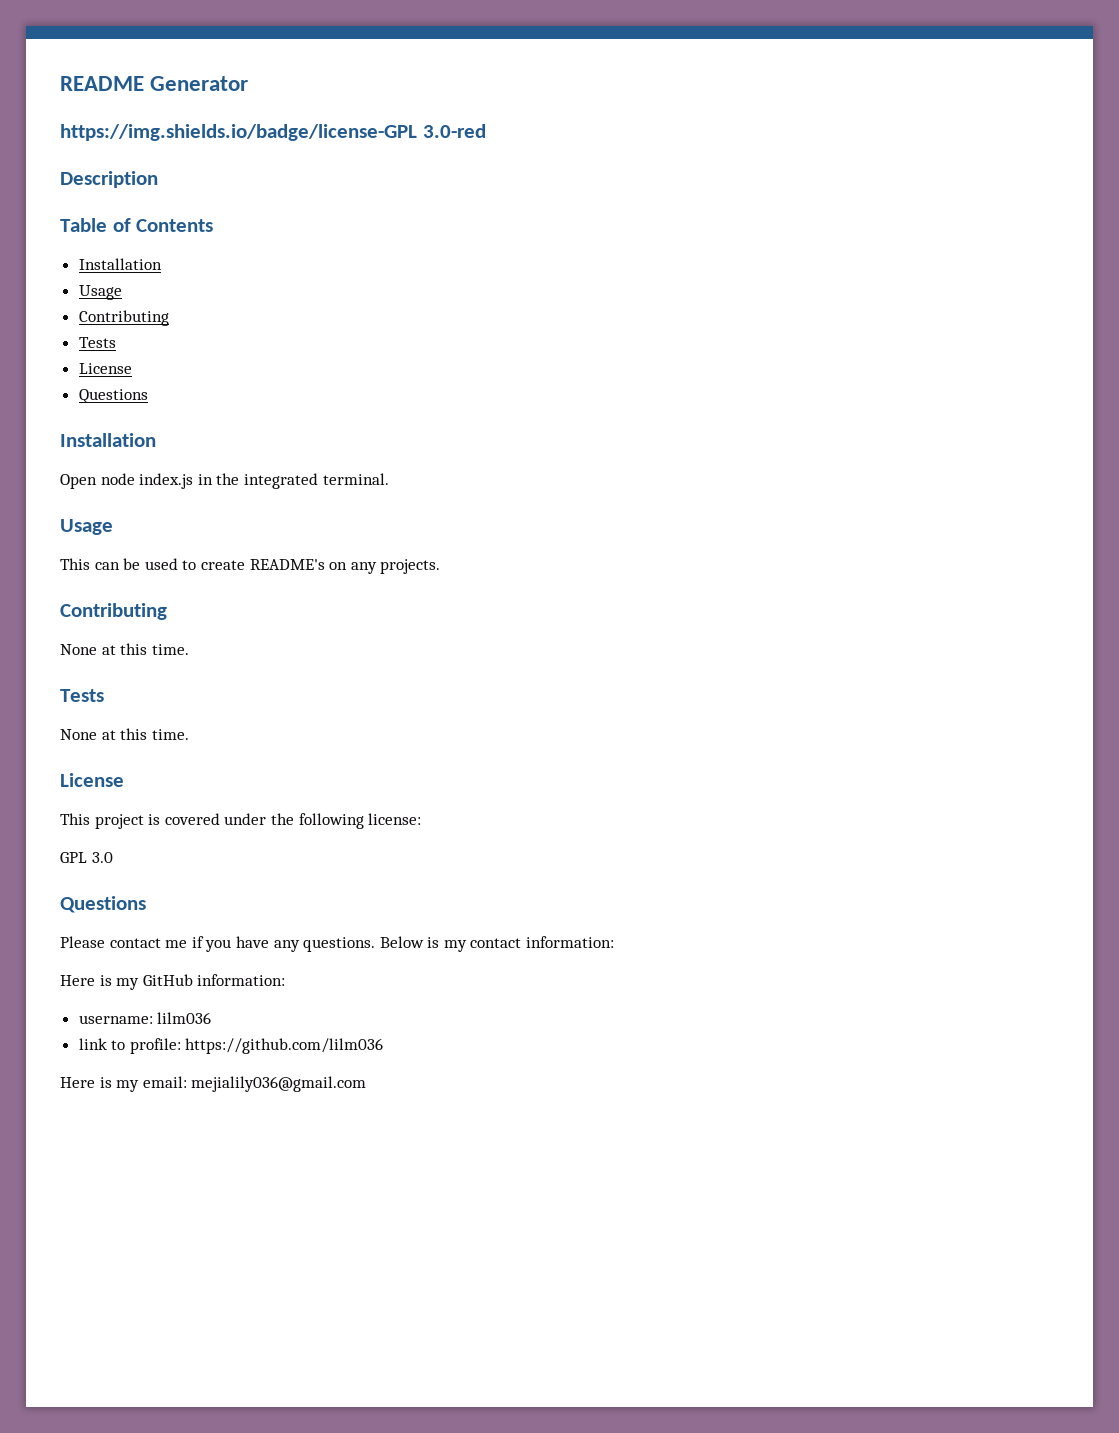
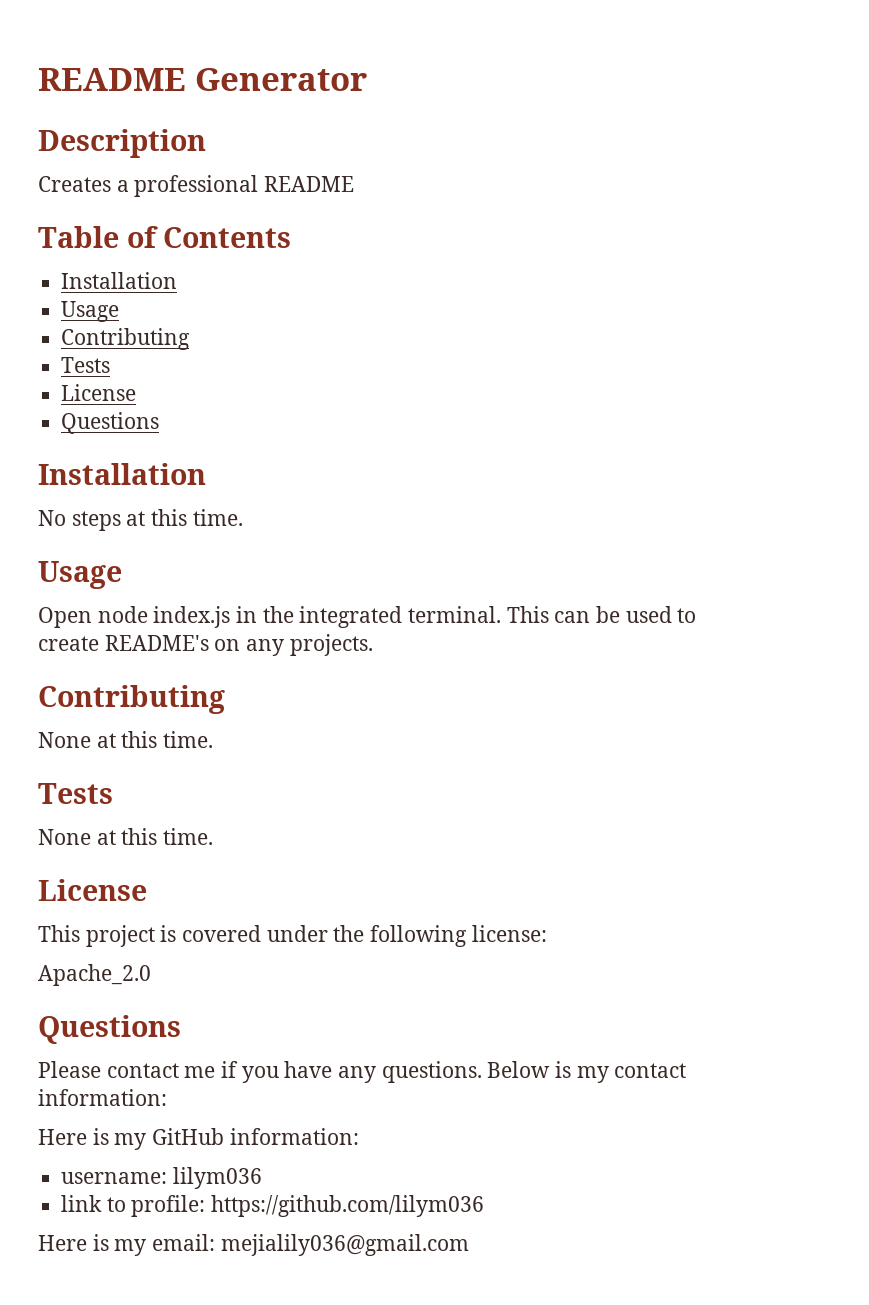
- https://img.shields.io/badge/license-GPL 3.0-red
  Description
+ Creates a professional README
+ No steps at this time.
+ Usage
- Open node index.js in the integrated terminal.
- Usage
- This can be used to create README's on any projects.
+ Open node index.js in the integrated terminal. This can be used to create README's on any projects.
- GPL 3.0
+ Apache_2.0
- username: lilm036
+ username: lilym036
- link to profile: https://github.com/lilm036
+ link to profile: https://github.com/lilym036

